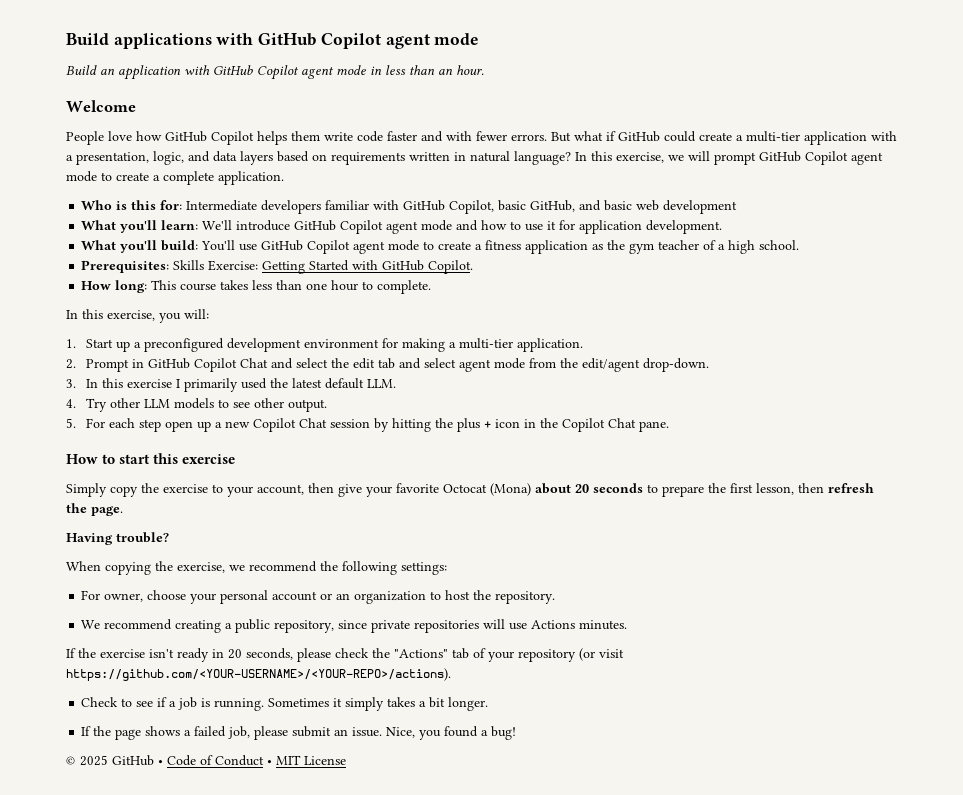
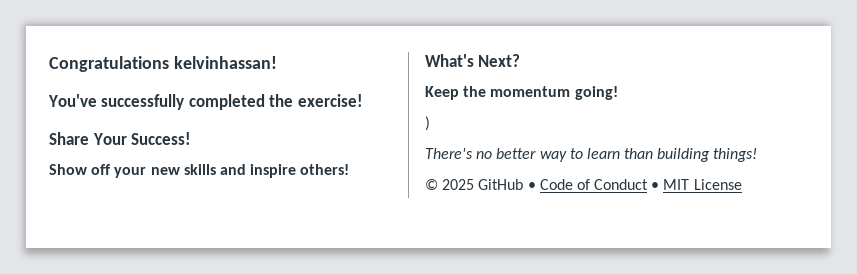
- Build applications with GitHub Copilot agent mode
- Build an application with GitHub Copilot agent mode in less than an hour.
- Welcome
- People love how GitHub Copilot helps them write code faster and with fewer errors. But what if GitHub could create a multi-tier application with a presentation, logic, and data layers based on requirements written in natural language? In this exercise, we will prompt GitHub Copilot agent mode to create a complete application.
- Who is this for: Intermediate developers familiar with GitHub Copilot, basic GitHub, and basic web development
- What you'll learn: We'll introduce GitHub Copilot agent mode and how to use it for application development.
- What you'll build: You'll use GitHub Copilot agent mode to create a fitness application as the gym teacher of a high school.
- Prerequisites: Skills Exercise: Getting Started with GitHub Copilot.
- How long: This course takes less than one hour to complete.
- In this exercise, you will:
- 1. Start up a preconfigured development environment for making a multi-tier application.
- 2. Prompt in GitHub Copilot Chat and select the edit tab and select agent mode from the edit/agent drop-down.
- 3. In this exercise I primarily used the latest default LLM.
- 4. Try other LLM models to see other output.
- 5. For each step open up a new Copilot Chat session by hitting the plus + icon in the Copilot Chat pane.
- How to start this exercise
- Simply copy the exercise to your account, then give your favorite Octocat (Mona) about 20 seconds to prepare the first lesson, then refresh the page.
- Having trouble?
- When copying the exercise, we recommend the following settings:
- For owner, choose your personal account or an organization to host the repository.
- We recommend creating a public repository, since private repositories will use Actions minutes.
- If the exercise isn't ready in 20 seconds, please check the "Actions" tab of your repository (or visit https://github.com/<YOUR-USERNAME>/<YOUR-REPO>/actions).
- Check to see if a job is running. Sometimes it simply takes a bit longer.
- If the page shows a failed job, please submit an issue. Nice, you found a bug!
+ Congratulations kelvinhassan!
+ You've successfully completed the exercise!
+ Share Your Success!
+ Show off your new skills and inspire others!
+ What's Next?
+ Keep the momentum going!
+ )
+ There's no better way to learn than building things!

